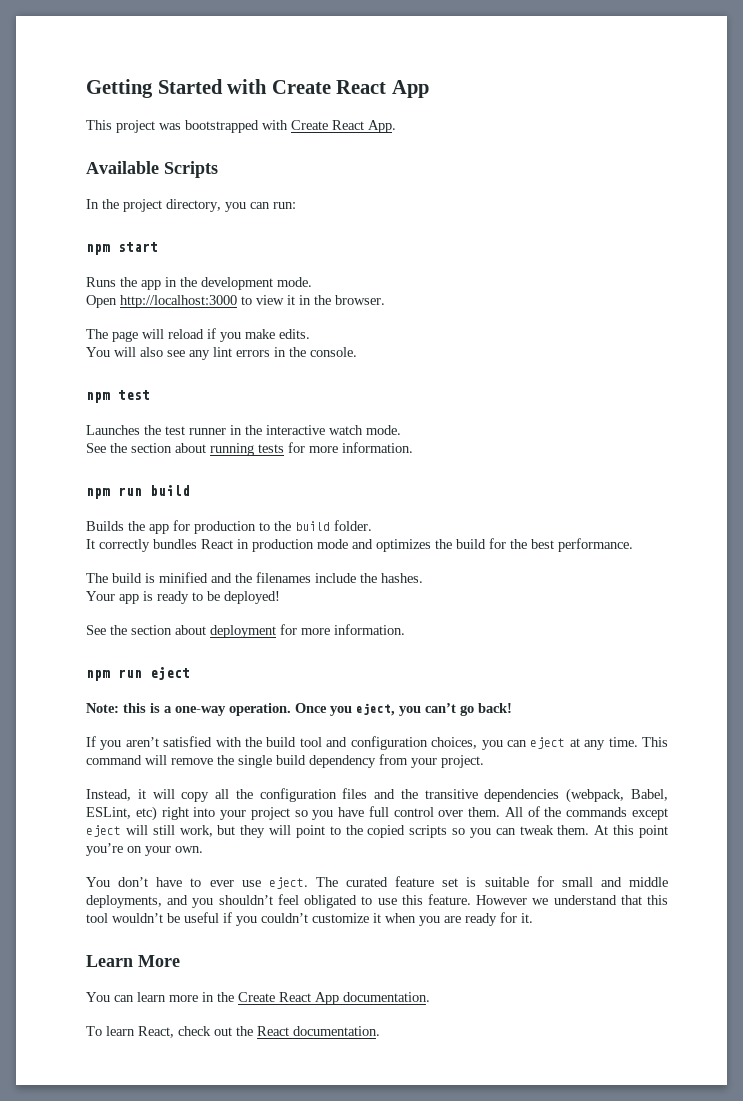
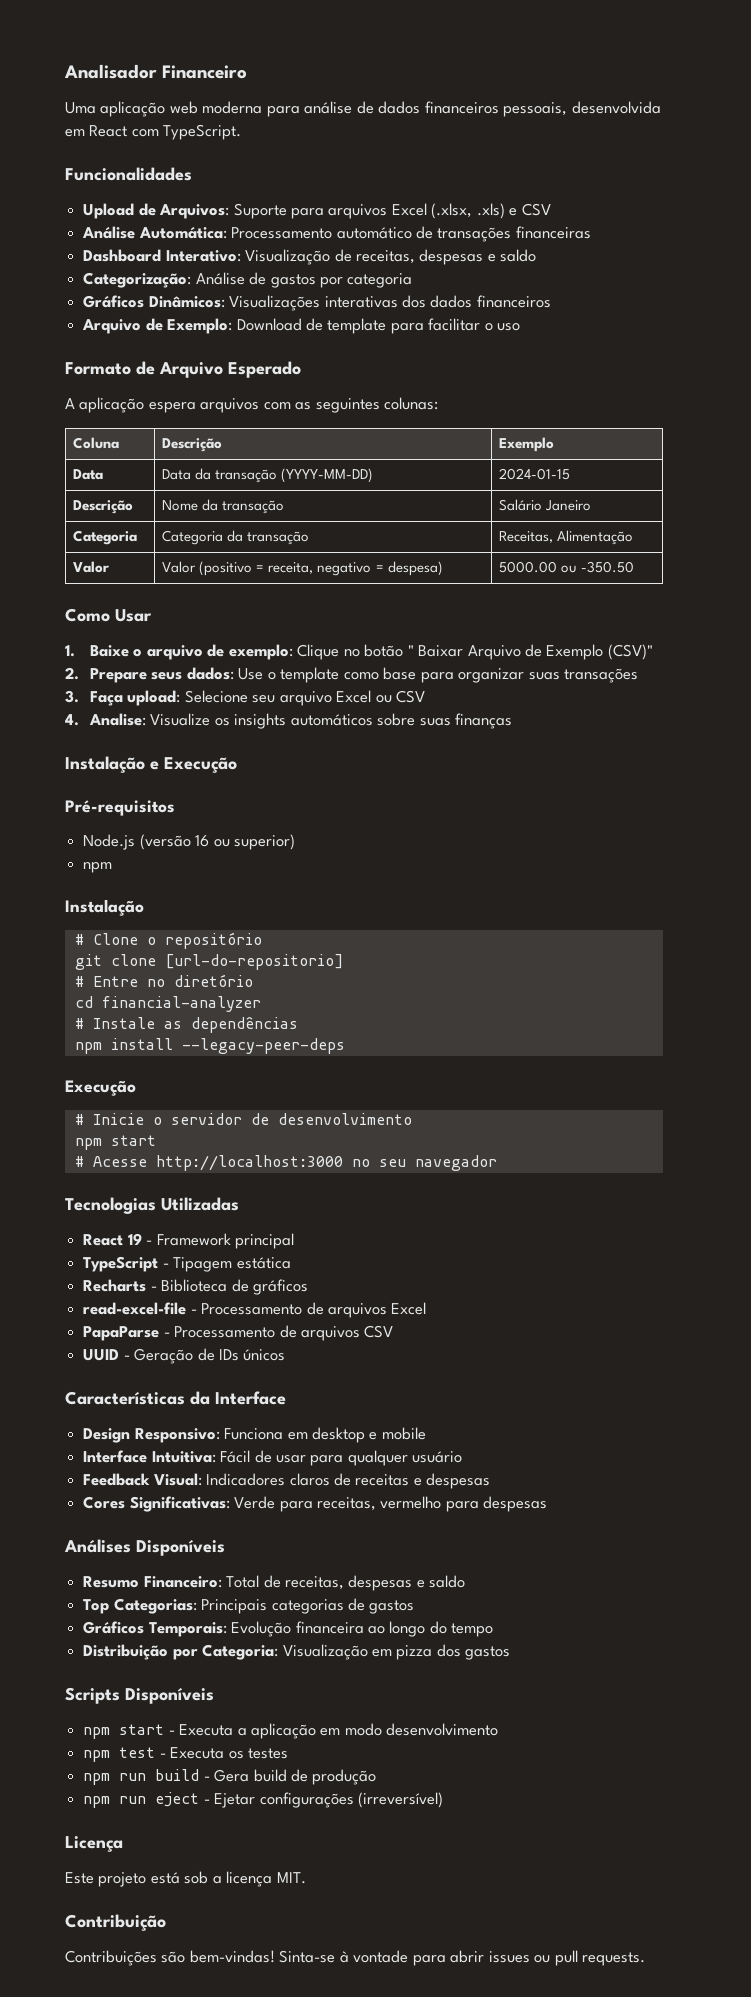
- Getting Started with Create React App
- This project was bootstrapped with Create React App.
- Available Scripts
- In the project directory, you can run:
+ Analisador Financeiro
+ Uma aplicação web moderna para análise de dados financeiros pessoais, desenvolvida em React com TypeScript.
+ Funcionalidades
+ Upload de Arquivos: Suporte para arquivos Excel (.xlsx, .xls) e CSV
+ Análise Automática: Processamento automático de transações financeiras
+ Dashboard Interativo: Visualização de receitas, despesas e saldo
+ Categorização: Análise de gastos por categoria
+ Gráficos Dinâmicos: Visualizações interativas dos dados financeiros
+ Arquivo de Exemplo: Download de template para facilitar o uso
+ Formato de Arquivo Esperado
+ A aplicação espera arquivos com as seguintes colunas:
+ Coluna | Descrição | Exemplo
+ Data | Data da transação (YYYY-MM-DD) | 2024-01-15
+ Descrição | Nome da transação | Salário Janeiro
+ Categoria | Categoria da transação | Receitas, Alimentação
+ Valor | Valor (positivo = receita, negativo = despesa) | 5000.00 ou -350.50
+ Como Usar
+ 1. Baixe o arquivo de exemplo: Clique no botão " Baixar Arquivo de Exemplo (CSV)"
+ 2. Prepare seus dados: Use o template como base para organizar suas transações
+ 3. Faça upload: Selecione seu arquivo Excel ou CSV
+ 4. Analise: Visualize os insights automáticos sobre suas finanças
+ Instalação e Execução
+ Pré-requisitos
+ Node.js (versão 16 ou superior)
+ npm
+ Instalação
+ # Clone o repositório
+ git clone [url-do-repositorio]
+ # Entre no diretório
+ cd financial-analyzer
+ # Instale as dependências
+ npm install --legacy-peer-deps
+ Execução
+ # Inicie o servidor de desenvolvimento
  npm start
- Runs the app in the development mode.
- Open http://localhost:3000 to view it in the browser.
- The page will reload if you make edits.
- You will also see any lint errors in the console.
- npm test
- Launches the test runner in the interactive watch mode.
- See the section about running tests for more information.
- npm run build
- Builds the app for production to the build folder.
- It correctly bundles React in production mode and optimizes the build for the best performance.
- The build is minified and the filenames include the hashes.
- Your app is ready to be deployed!
- See the section about deployment for more information.
- npm run eject
- Note: this is a one-way operation. Once you eject, you can’t go back!
- If you aren’t satisfied with the build tool and configuration choices, you can eject at any time. This command will remove the single build dependency from your project.
- Instead, it will copy all the configuration files and the transitive dependencies (webpack, Babel, ESLint, etc) right into your project so you have full control over them. All of the commands except eject will still work, but they will point to the copied scripts so you can tweak them. At this point you’re on your own.
- You don’t have to ever use eject. The curated feature set is suitable for small and middle deployments, and you shouldn’t feel obligated to use this feature. However we understand that this tool wouldn’t be useful if you couldn’t customize it when you are ready for it.
- Learn More
- You can learn more in the Create React App documentation.
- To learn React, check out the React documentation.
+ # Acesse http://localhost:3000 no seu navegador
+ Tecnologias Utilizadas
+ React 19 - Framework principal
+ TypeScript - Tipagem estática
+ Recharts - Biblioteca de gráficos
+ read-excel-file - Processamento de arquivos Excel
+ PapaParse - Processamento de arquivos CSV
+ UUID - Geração de IDs únicos
+ Características da Interface
+ Design Responsivo: Funciona em desktop e mobile
+ Interface Intuitiva: Fácil de usar para qualquer usuário
+ Feedback Visual: Indicadores claros de receitas e despesas
+ Cores Significativas: Verde para receitas, vermelho para despesas
+ Análises Disponíveis
+ Resumo Financeiro: Total de receitas, despesas e saldo
+ Top Categorias: Principais categorias de gastos
+ Gráficos Temporais: Evolução financeira ao longo do tempo
+ Distribuição por Categoria: Visualização em pizza dos gastos
+ Scripts Disponíveis
+ npm start - Executa a aplicação em modo desenvolvimento
+ npm test - Executa os testes
+ npm run build - Gera build de produção
+ npm run eject - Ejetar configurações (irreversível)
+ Licença
+ Este projeto está sob a licença MIT.
+ Contribuição
+ Contribuições são bem-vindas! Sinta-se à vontade para abrir issues ou pull requests.

